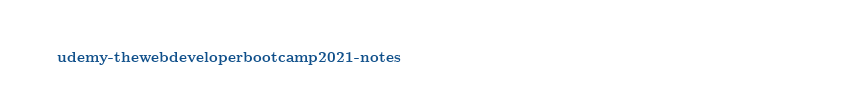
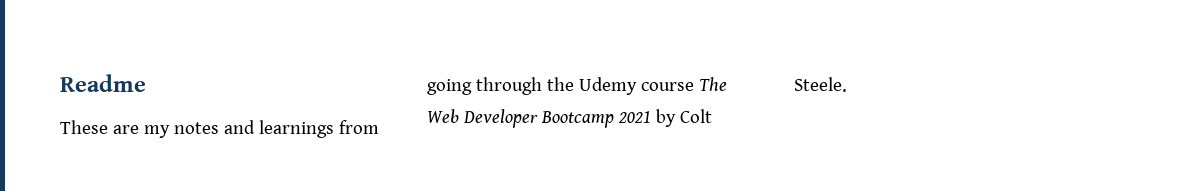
- udemy-thewebdeveloperbootcamp2021-notes
+ Readme
+ These are my notes and learnings from going through the Udemy course The Web Developer Bootcamp 2021 by Colt Steele.

